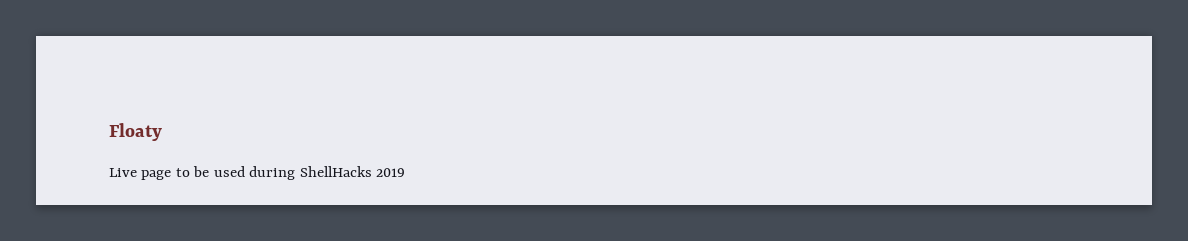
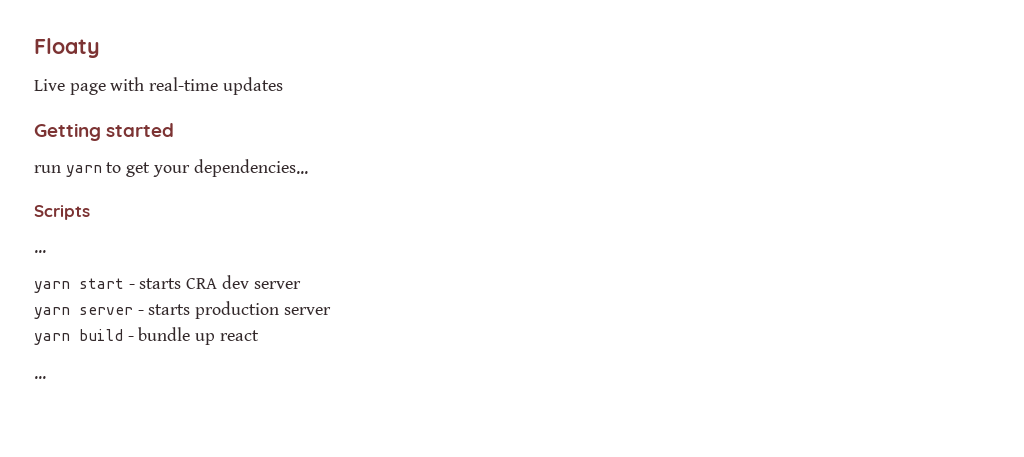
- Live page to be used during ShellHacks 2019
+ Live page with real-time updates
+ Getting started
+ run yarn to get your dependencies...
+ Scripts
+ ...
+ yarn start - starts CRA dev server
+ yarn server - starts production server
+ yarn build - bundle up react
+ ...

